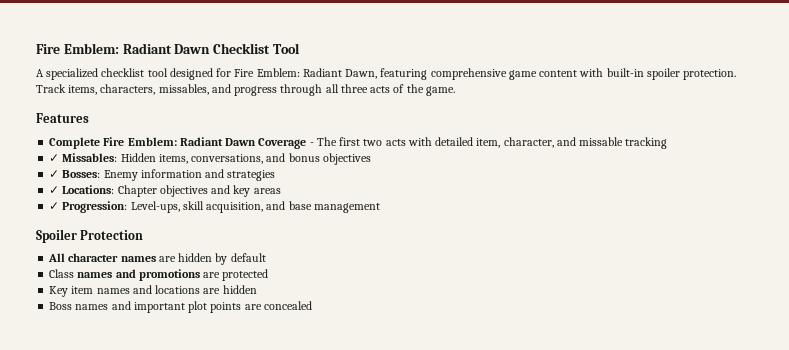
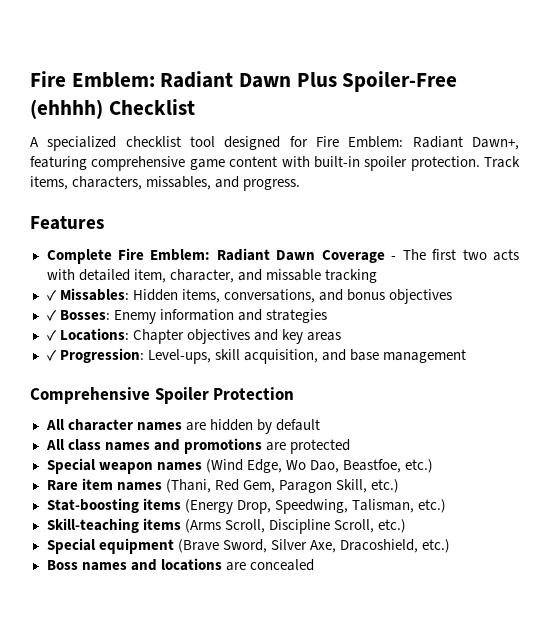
- Fire Emblem: Radiant Dawn Checklist Tool
+ Fire Emblem: Radiant Dawn Plus Spoiler-Free (ehhhh) Checklist
- A specialized checklist tool designed for Fire Emblem: Radiant Dawn, featuring comprehensive game content with built-in spoiler protection.
+ A specialized checklist tool designed for Fire Emblem: Radiant Dawn+, featuring comprehensive game content with built-in spoiler protection.
- Track items, characters, missables, and progress through all three acts of the game.
+ Track items, characters, missables, and progress.
- Spoiler Protection
+ Comprehensive Spoiler Protection
- Class names and promotions are protected
+ All class names and promotions are protected
- Key item names and locations are hidden
- Boss names and important plot points are concealed
+ Special weapon names (Wind Edge, Wo Dao, Beastfoe, etc.)
+ Rare item names (Thani, Red Gem, Paragon Skill, etc.)
+ Stat-boosting items (Energy Drop, Speedwing, Talisman, etc.)
+ Skill-teaching items (Arms Scroll, Discipline Scroll, etc.)
+ Special equipment (Brave Sword, Silver Axe, Dracoshield, etc.)
+ Boss names and locations are concealed

